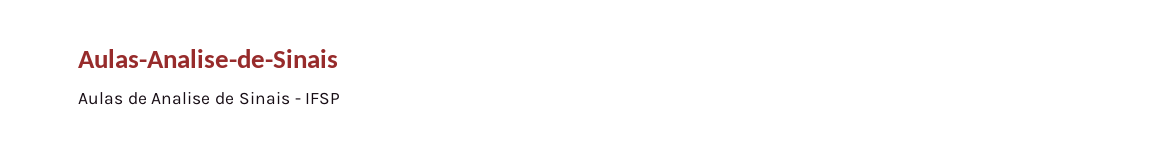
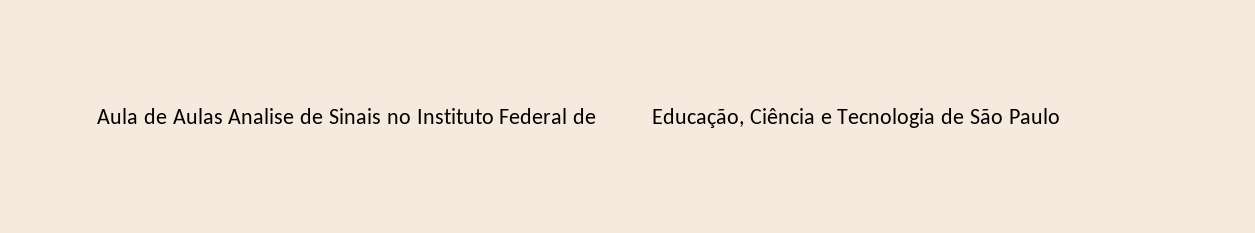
- Aulas-Analise-de-Sinais
- Aulas de Analise de Sinais - IFSP
+ Aula de Aulas Analise de Sinais no Instituto Federal de Educação, Ciência e Tecnologia de São Paulo

